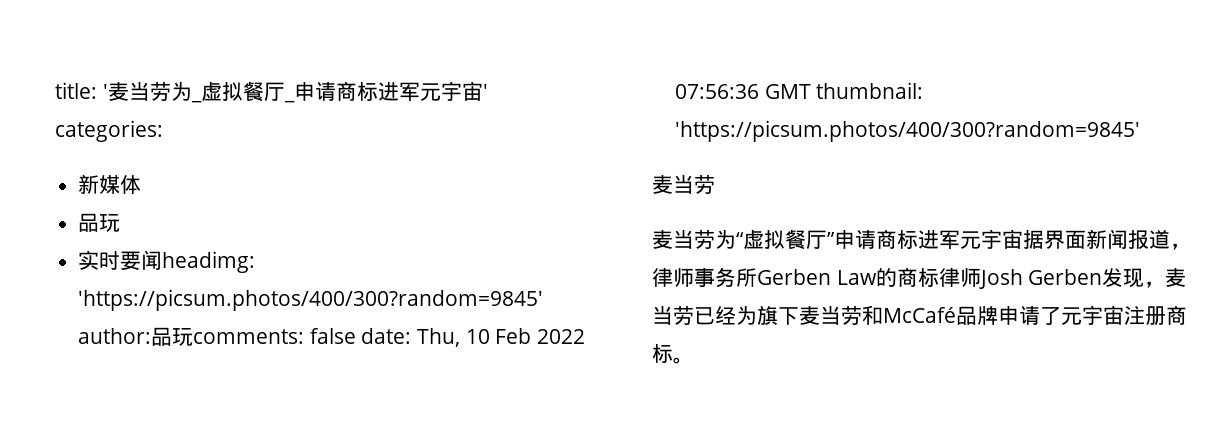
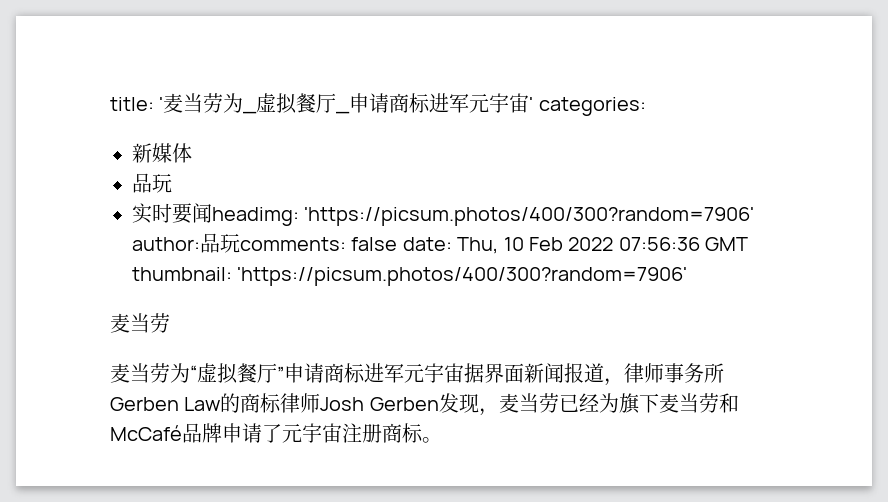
- 实时要闻headimg: 'https://picsum.photos/400/300?random=9845' author:品玩comments: false date: Thu, 10 Feb 2022 07:56:36 GMT thumbnail: 'https://picsum.photos/400/300?random=9845'
+ 实时要闻headimg: 'https://picsum.photos/400/300?random=7906' author:品玩comments: false date: Thu, 10 Feb 2022 07:56:36 GMT thumbnail: 'https://picsum.photos/400/300?random=7906'

